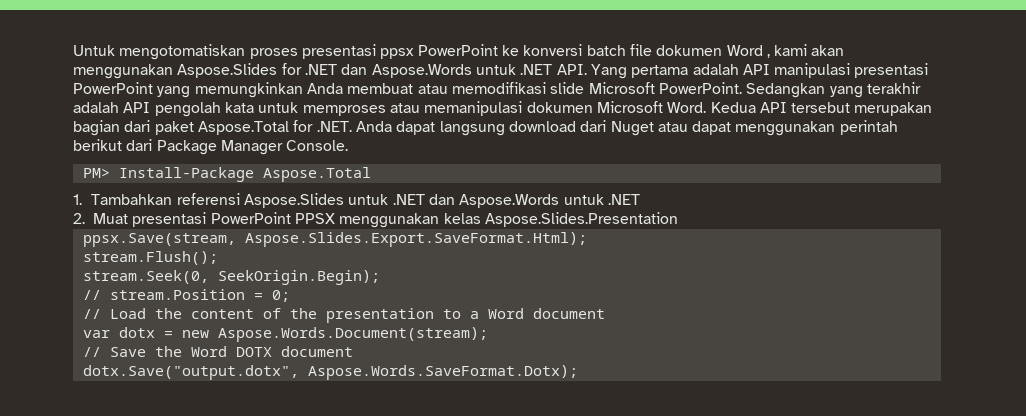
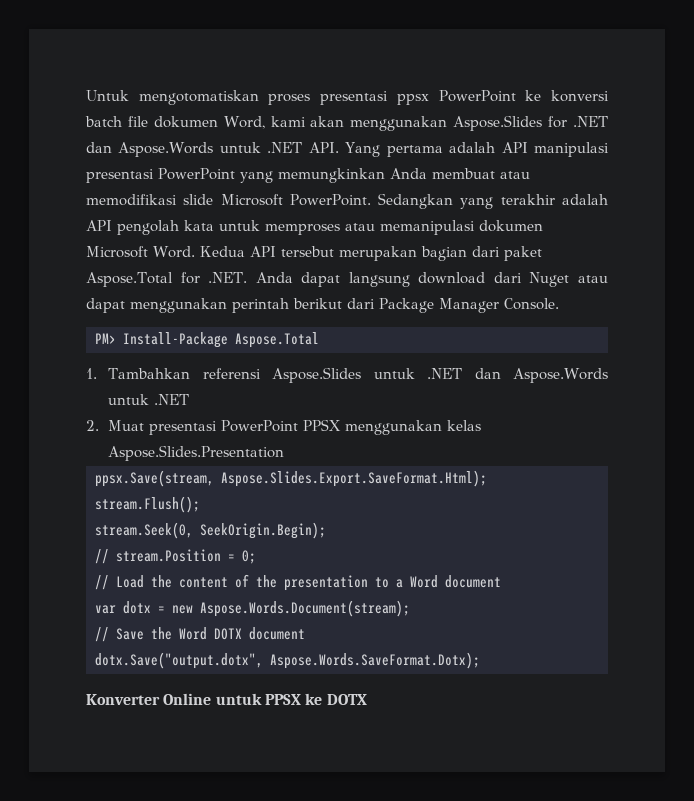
- Untuk mengotomatiskan proses presentasi ppsx PowerPoint ke konversi batch file dokumen Word , kami akan menggunakan Aspose.Slides for .NET dan Aspose.Words untuk .NET API. Yang pertama adalah API manipulasi presentasi PowerPoint yang memungkinkan Anda membuat atau memodifikasi slide Microsoft PowerPoint.
+ Untuk mengotomatiskan proses presentasi ppsx PowerPoint ke konversi batch file dokumen Word, kami akan menggunakan Aspose.Slides for .NET dan Aspose.Words untuk .NET API. Yang pertama adalah API manipulasi presentasi PowerPoint yang memungkinkan Anda membuat atau memodifikasi slide Microsoft PowerPoint.
+ Konverter Online untuk PPSX ke DOTX

